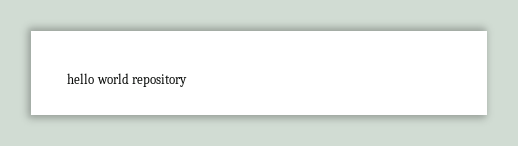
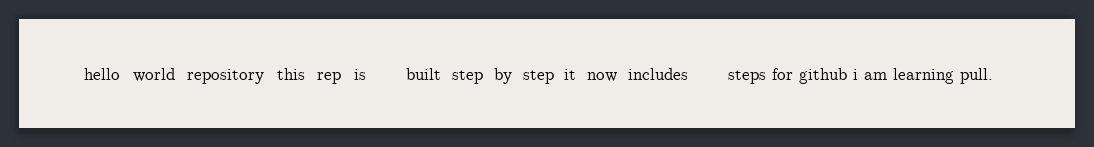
- hello world repository
+ hello world repository this rep is built step by step it now includes steps for github i am learning pull.

